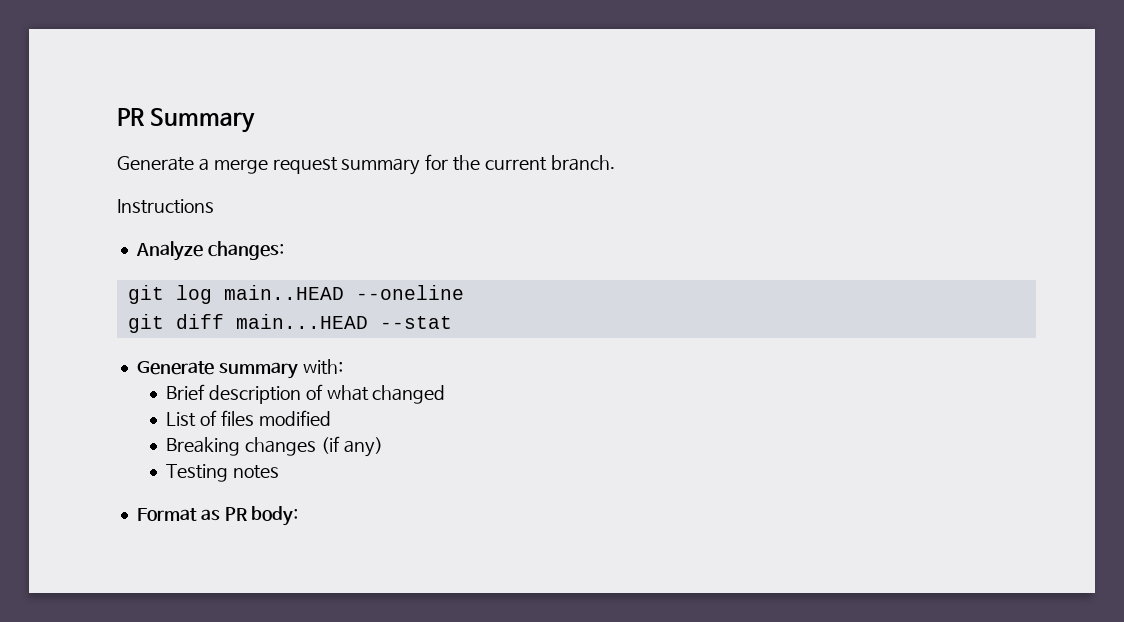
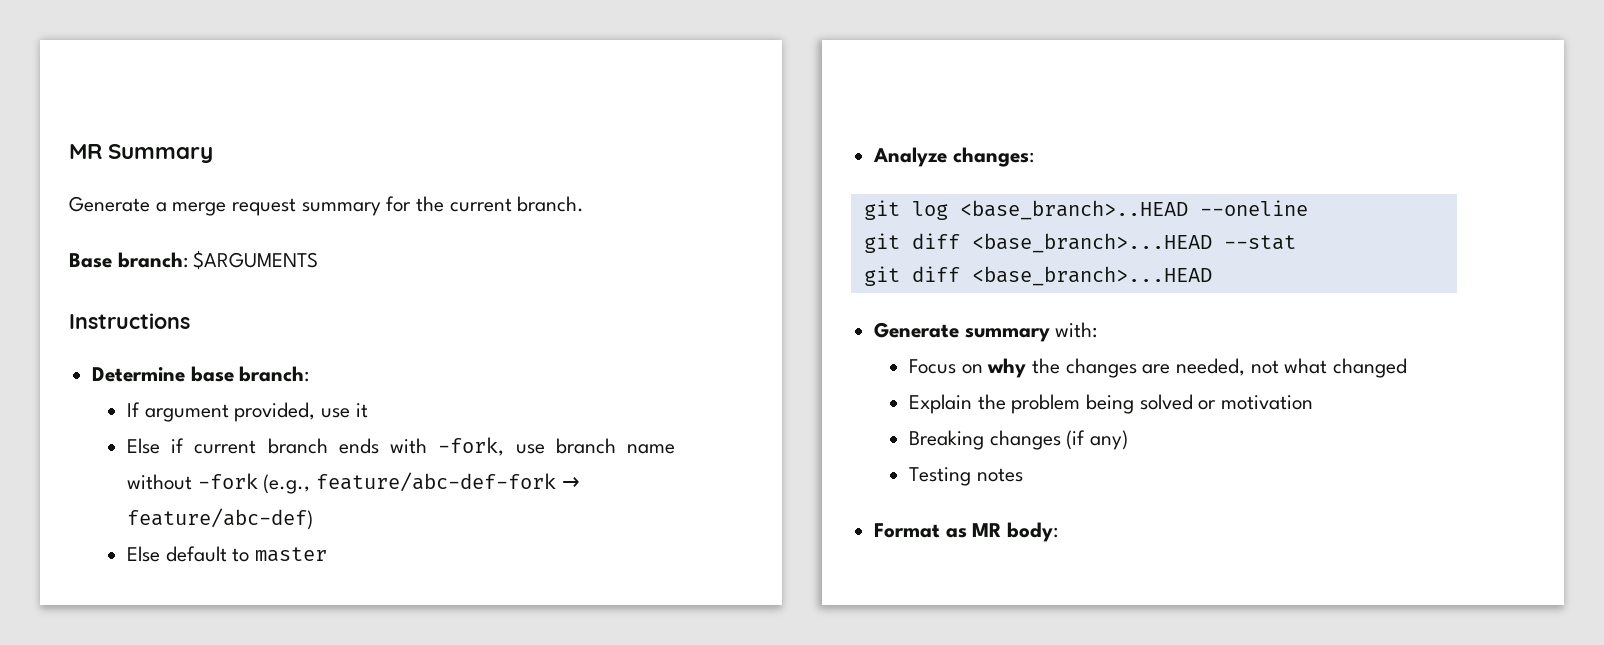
- PR Summary
+ MR Summary
+ Base branch: $ARGUMENTS
  Instructions
+ Determine base branch:
+ If argument provided, use it
+ Else if current branch ends with -fork, use branch name without -fork (e.g., feature/abc-def-fork → feature/abc-def)
+ Else default to master
- git log main..HEAD --oneline
+ git log <base_branch>..HEAD --oneline
- git diff main...HEAD --stat
+ git diff <base_branch>...HEAD --stat
+ git diff <base_branch>...HEAD
- Brief description of what changed
- List of files modified
+ Focus on why the changes are needed, not what changed
+ Explain the problem being solved or motivation
- Format as PR body:
+ Format as MR body:

